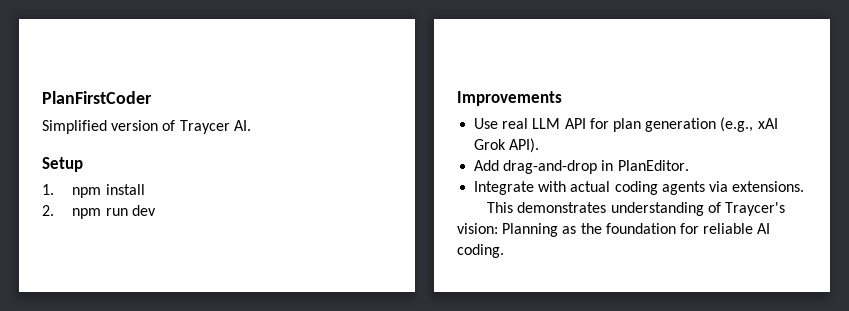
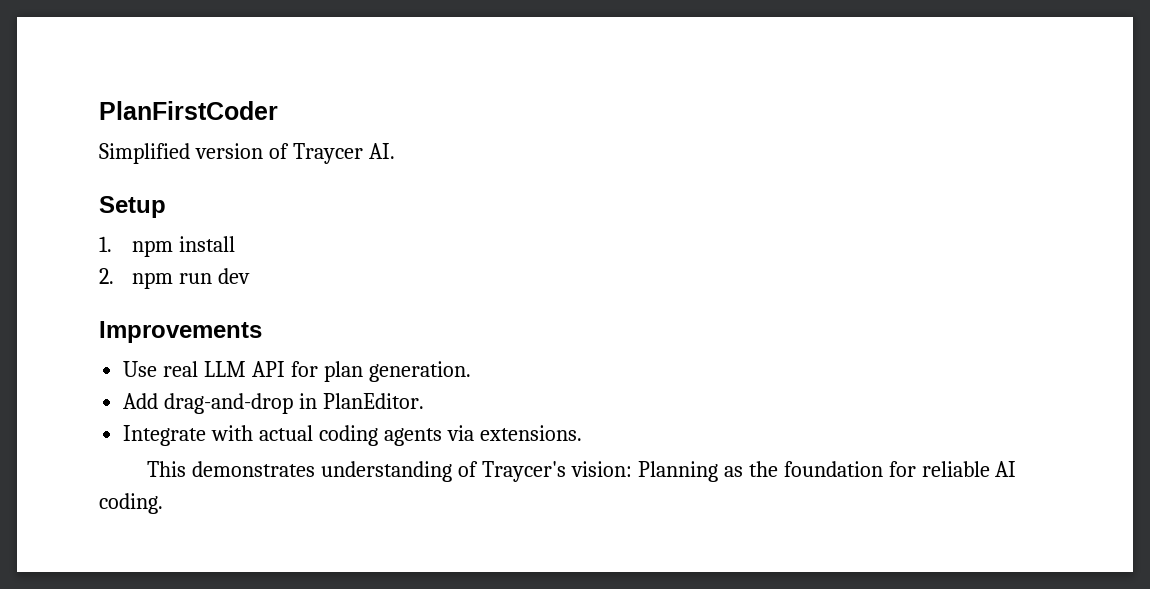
- Use real LLM API for plan generation (e.g., xAI Grok API).
+ Use real LLM API for plan generation.

